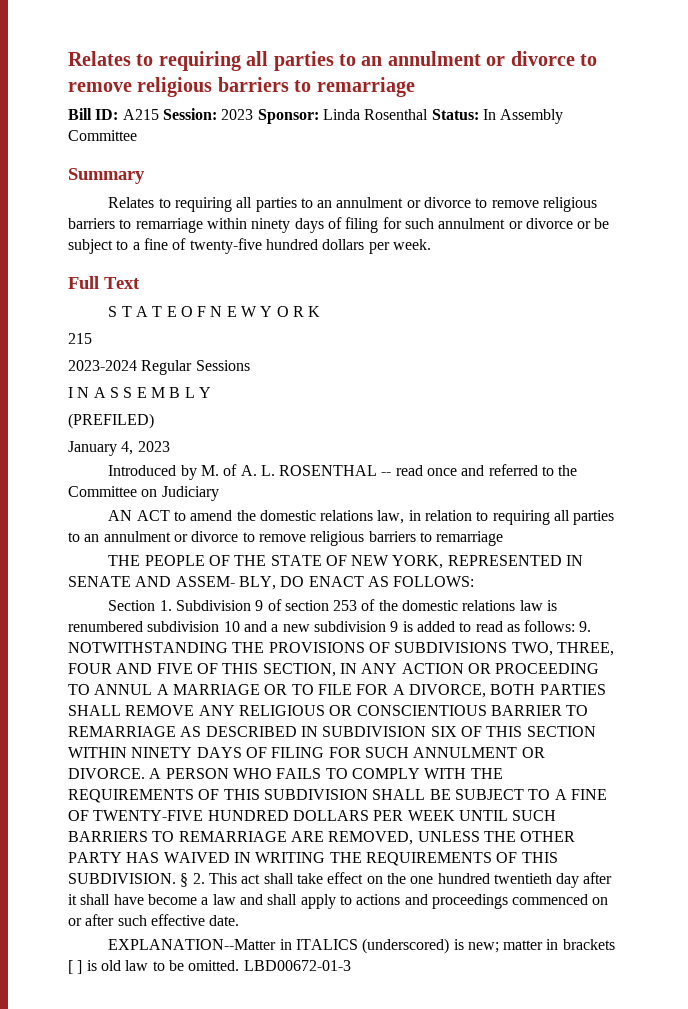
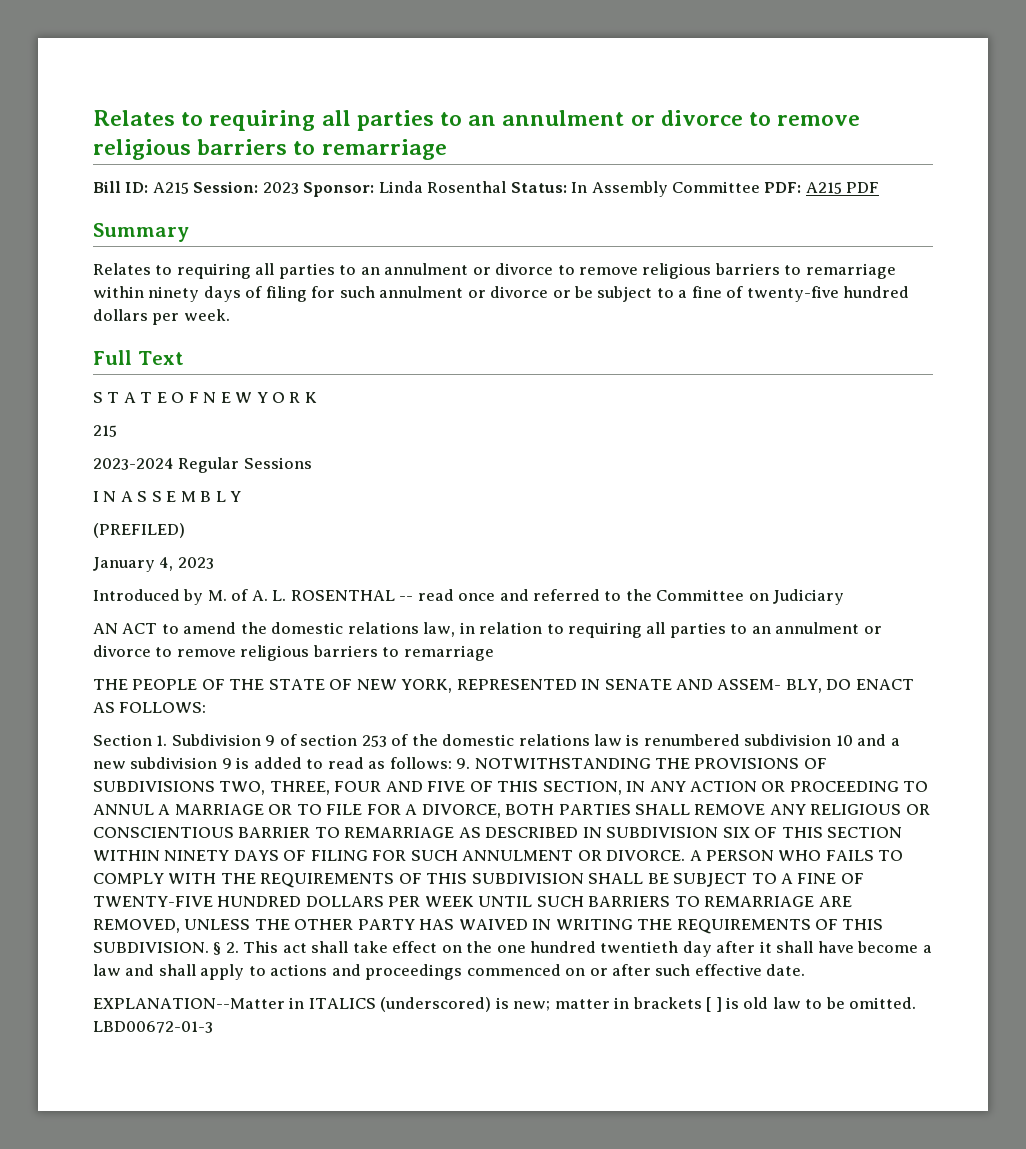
- Bill ID: A215 Session: 2023 Sponsor: Linda Rosenthal Status: In Assembly Committee
+ Bill ID: A215 Session: 2023 Sponsor: Linda Rosenthal Status: In Assembly Committee PDF: A215 PDF

